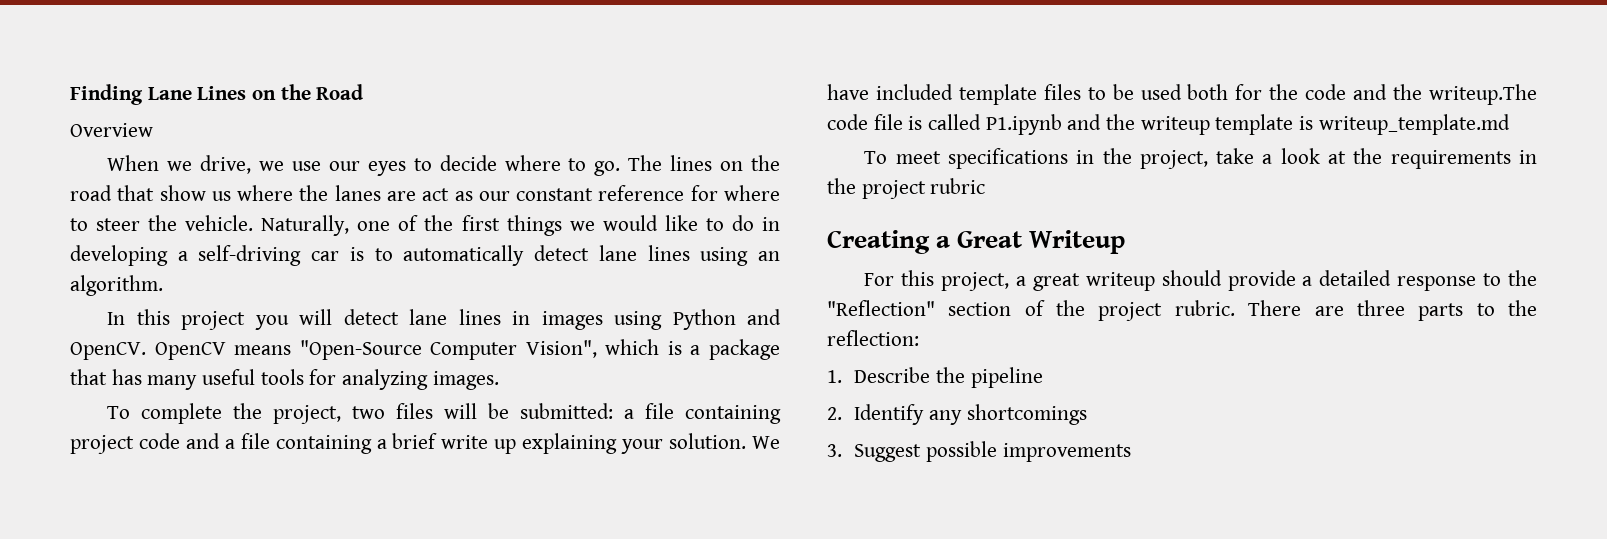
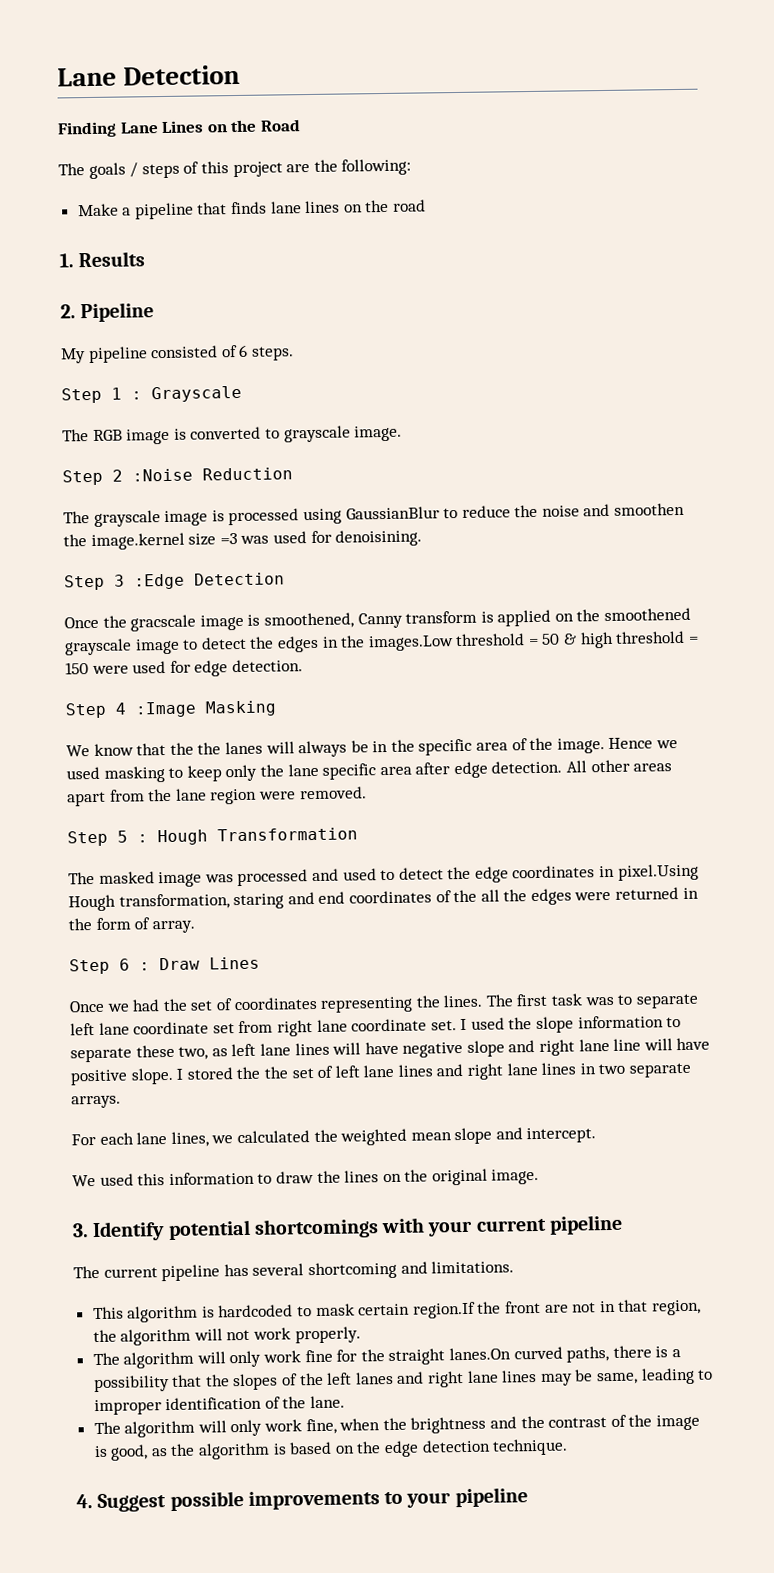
+ Lane Detection
- Overview
- When we drive, we use our eyes to decide where to go. The lines on the road that show us where the lanes are act as our constant reference for where to steer the vehicle. Naturally, one of the first things we would like to do in developing a self-driving car is to automatically detect lane lines using an algorithm.
- In this project you will detect lane lines in images using Python and OpenCV. OpenCV means "Open-Source Computer Vision", which is a package that has many useful tools for analyzing images.
- To complete the project, two files will be submitted: a file containing project code and a file containing a brief write up explaining your solution. We have included template files to be used both for the code and the writeup.The code file is called P1.ipynb and the writeup template is writeup_template.md
- To meet specifications in the project, take a look at the requirements in the project rubric
- Creating a Great Writeup
- For this project, a great writeup should provide a detailed response to the "Reflection" section of the project rubric. There are three parts to the reflection:
- 1. Describe the pipeline
- 2. Identify any shortcomings
- 3. Suggest possible improvements
+ The goals / steps of this project are the following:
+ Make a pipeline that finds lane lines on the road
+ 1. Results
+ 2. Pipeline
+ My pipeline consisted of 6 steps.
+ Step 1 : Grayscale
+ The RGB image is converted to grayscale image.
+ Step 2 :Noise Reduction
+ The grayscale image is processed using GaussianBlur to reduce the noise and smoothen the image.kernel size =3 was used for denoisining.
+ Step 3 :Edge Detection
+ Once the gracscale image is smoothened, Canny transform is applied on the smoothened grayscale image to detect the edges in the images.Low threshold = 50 & high threshold = 150 were used for edge detection.
+ Step 4 :Image Masking
+ We know that the the lanes will always be in the specific area of the image. Hence we used masking to keep only the lane specific area after edge detection. All other areas apart from the lane region were removed.
+ Step 5 : Hough Transformation
+ The masked image was processed and used to detect the edge coordinates in pixel.Using Hough transformation, staring and end coordinates of the all the edges were returned in the form of array.
+ Step 6 : Draw Lines
+ Once we had the set of coordinates representing the lines. The first task was to separate left lane coordinate set from right lane coordinate set. I used the slope information to separate these two, as left lane lines will have negative slope and right lane line will have positive slope. I stored the the set of left lane lines and right lane lines in two separate arrays.
+ For each lane lines, we calculated the weighted mean slope and intercept.
+ We used this information to draw the lines on the original image.
+ 3. Identify potential shortcomings with your current pipeline
+ The current pipeline has several shortcoming and limitations.
+ This algorithm is hardcoded to mask certain region.If the front are not in that region, the algorithm will not work properly.
+ The algorithm will only work fine for the straight lanes.On curved paths, there is a possibility that the slopes of the left lanes and right lane lines may be same, leading to improper identification of the lane.
+ The algorithm will only work fine, when the brightness and the contrast of the image is good, as the algorithm is based on the edge detection technique.
+ 4. Suggest possible improvements to your pipeline

